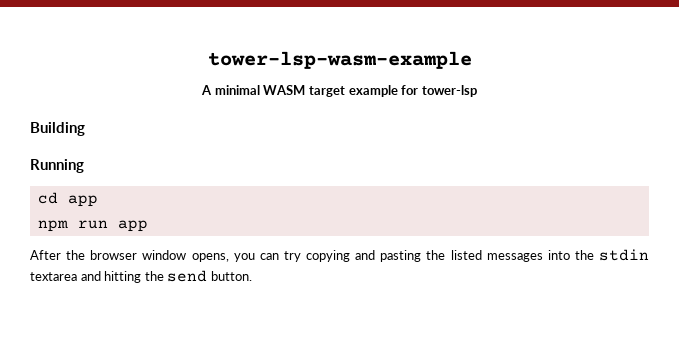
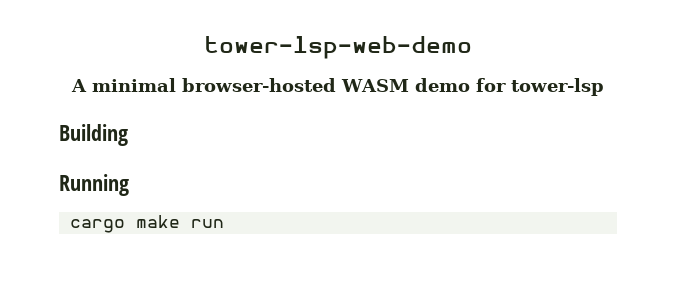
- tower-lsp-wasm-example
+ tower-lsp-web-demo
- A minimal WASM target example for tower-lsp
+ A minimal browser-hosted WASM demo for tower-lsp
- cd app
- npm run app
- After the browser window opens, you can try copying and pasting the listed messages into the stdin textarea and hitting the send button.
+ cargo make run

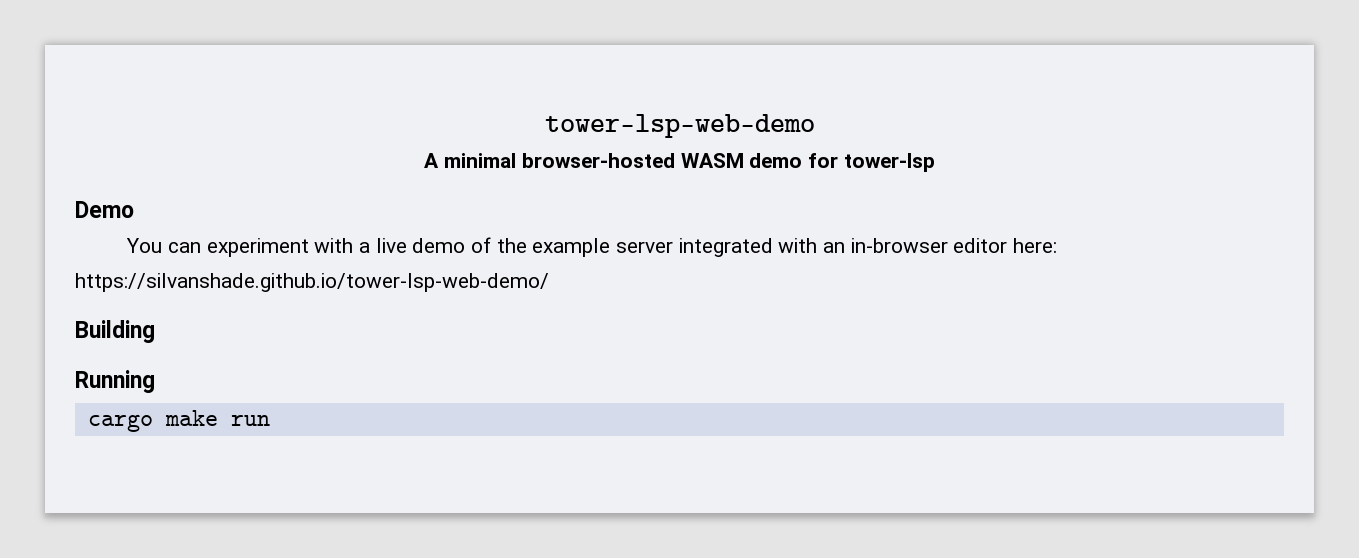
+ Demo
+ You can experiment with a live demo of the example server integrated with an in-browser editor here:
+ https://silvanshade.github.io/tower-lsp-web-demo/

